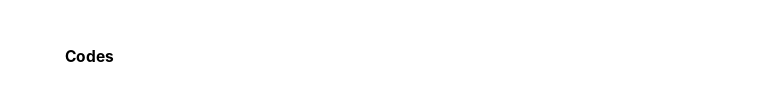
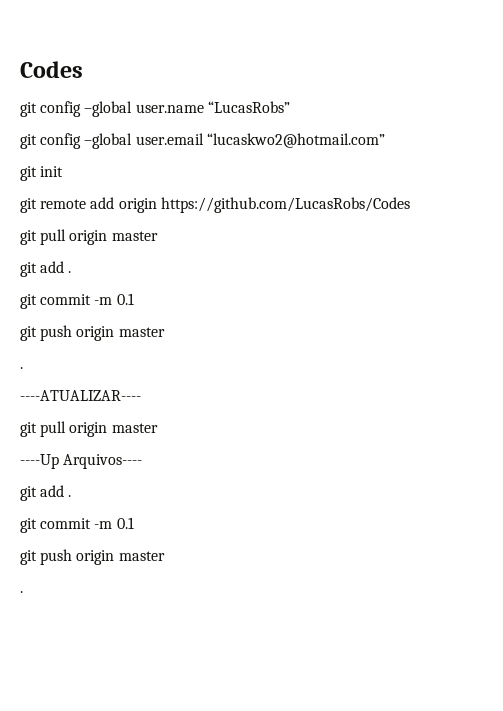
+ git config –global user.name “LucasRobs”
+ git config –global user.email “lucaskwo2@hotmail.com”
+ git init
+ git remote add origin https://github.com/LucasRobs/Codes
+ git pull origin master
+ git add .
+ git commit -m 0.1
+ git push origin master
+ .
+ ----ATUALIZAR----
+ git pull origin master
+ ----Up Arquivos----
+ git add .
+ git commit -m 0.1
+ git push origin master
+ .

